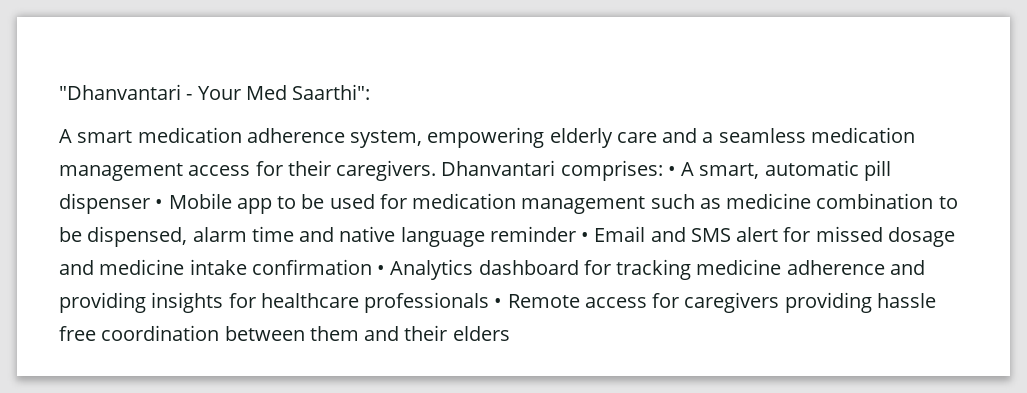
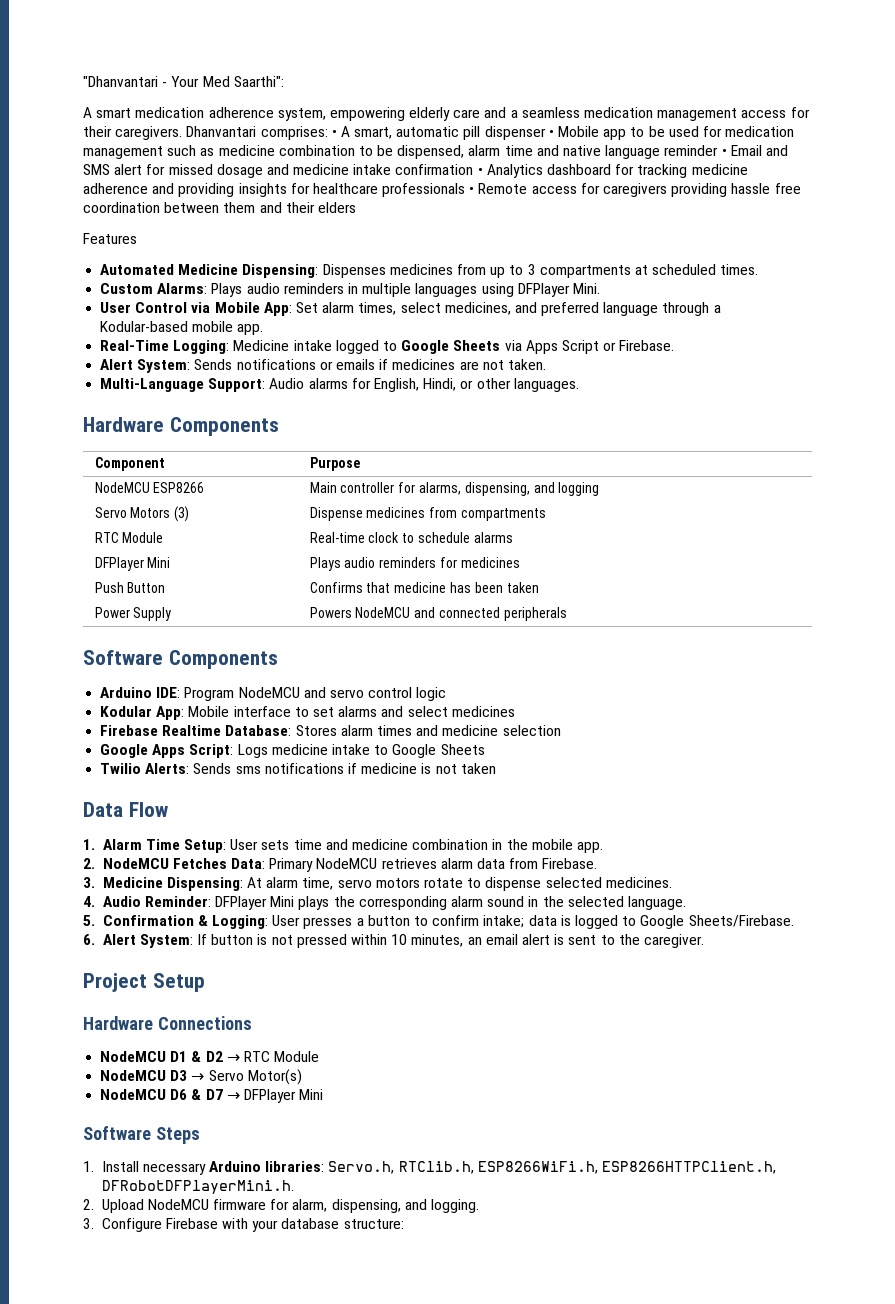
+ Features
+ Automated Medicine Dispensing: Dispenses medicines from up to 3 compartments at scheduled times.
+ Custom Alarms: Plays audio reminders in multiple languages using DFPlayer Mini.
+ User Control via Mobile App: Set alarm times, select medicines, and preferred language through a Kodular-based mobile app.
+ Real-Time Logging: Medicine intake logged to Google Sheets via Apps Script or Firebase.
+ Alert System: Sends notifications or emails if medicines are not taken.
+ Multi-Language Support: Audio alarms for English, Hindi, or other languages.
+ Hardware Components
+ Component | Purpose
+ NodeMCU ESP8266 | Main controller for alarms, dispensing, and logging
+ Servo Motors (3) | Dispense medicines from compartments
+ RTC Module | Real-time clock to schedule alarms
+ DFPlayer Mini | Plays audio reminders for medicines
+ Push Button | Confirms that medicine has been taken
+ Power Supply | Powers NodeMCU and connected peripherals
+ Software Components
+ Arduino IDE: Program NodeMCU and servo control logic
+ Kodular App: Mobile interface to set alarms and select medicines
+ Firebase Realtime Database: Stores alarm times and medicine selection
+ Google Apps Script: Logs medicine intake to Google Sheets
+ Twilio Alerts: Sends sms notifications if medicine is not taken
+ Data Flow
+ 1. Alarm Time Setup: User sets time and medicine combination in the mobile app.
+ 2. NodeMCU Fetches Data: Primary NodeMCU retrieves alarm data from Firebase.
+ 3. Medicine Dispensing: At alarm time, servo motors rotate to dispense selected medicines.
+ 4. Audio Reminder: DFPlayer Mini plays the corresponding alarm sound in the selected language.
+ 5. Confirmation & Logging: User presses a button to confirm intake; data is logged to Google Sheets/Firebase.
+ 6. Alert System: If button is not pressed within 10 minutes, an email alert is sent to the caregiver.
+ Project Setup
+ Hardware Connections
+ NodeMCU D1 & D2 → RTC Module
+ NodeMCU D3 → Servo Motor(s)
+ NodeMCU D6 & D7 → DFPlayer Mini
+ Software Steps
+ 1. Install necessary Arduino libraries: Servo.h, RTClib.h, ESP8266WiFi.h, ESP8266HTTPClient.h, DFRobotDFPlayerMini.h.
+ 2. Upload NodeMCU firmware for alarm, dispensing, and logging.
+ 3. Configure Firebase with your database structure:

